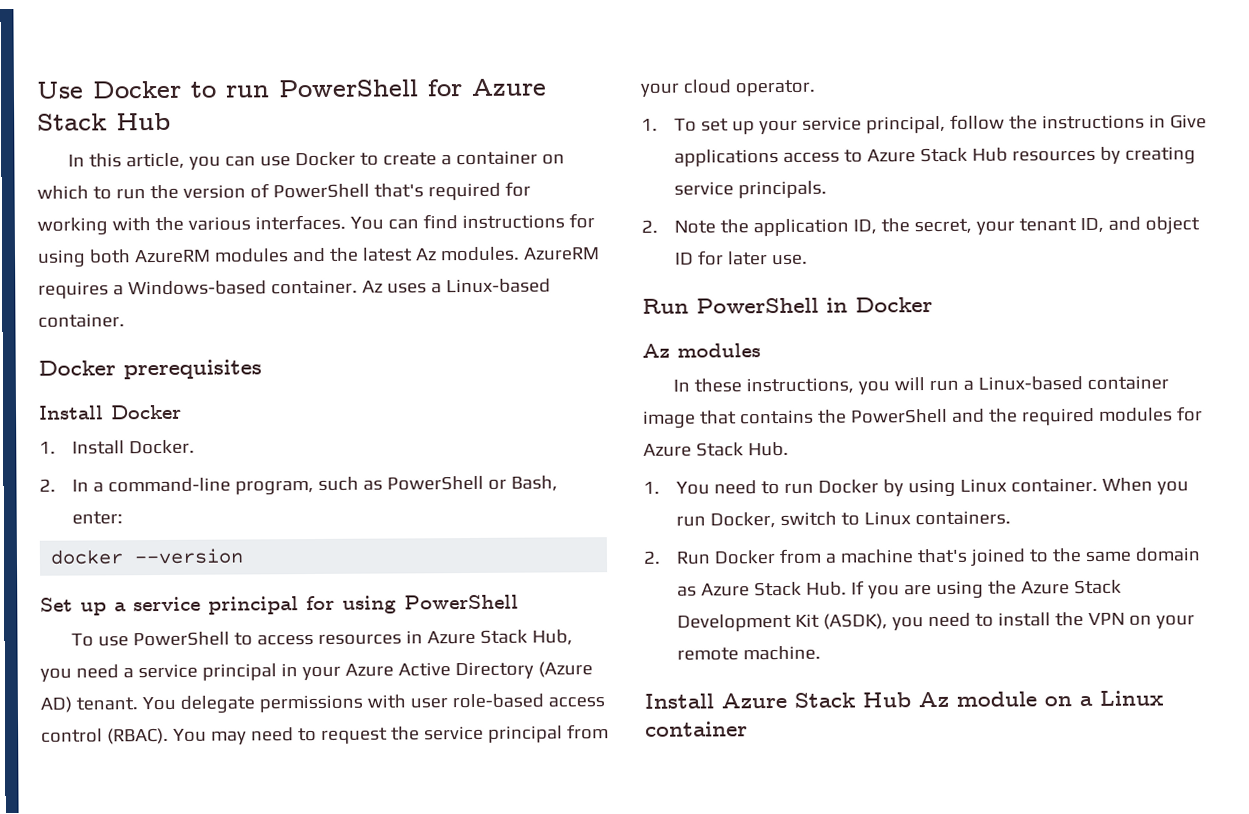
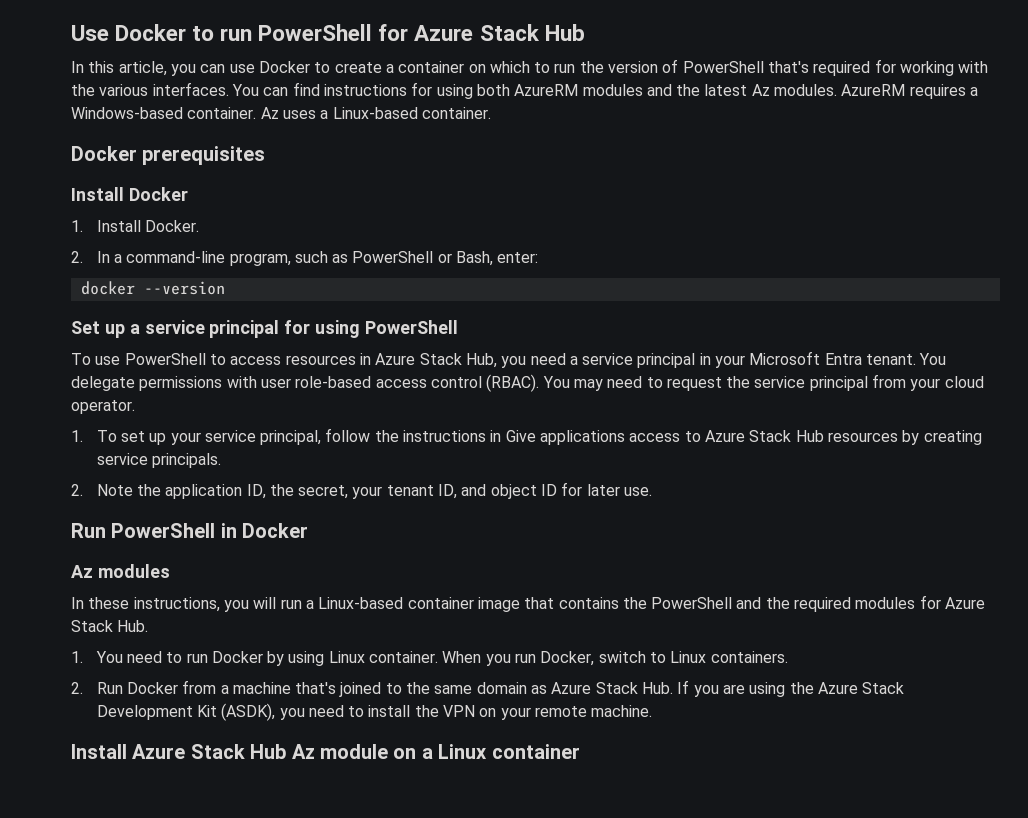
- To use PowerShell to access resources in Azure Stack Hub, you need a service principal in your Azure Active Directory (Azure AD) tenant.
+ To use PowerShell to access resources in Azure Stack Hub, you need a service principal in your Microsoft Entra tenant.

